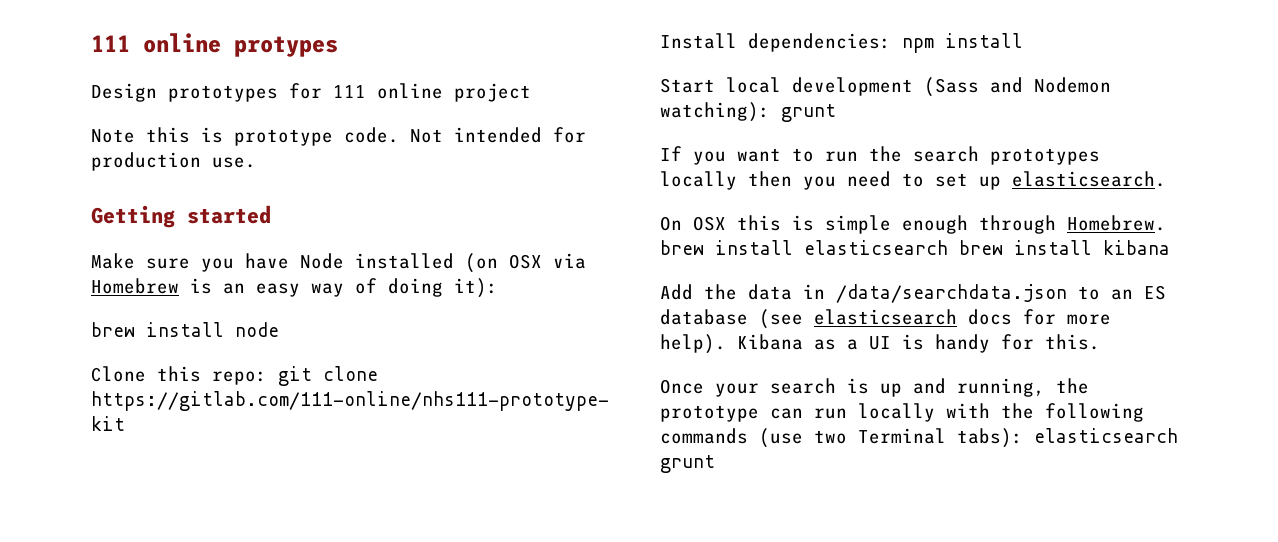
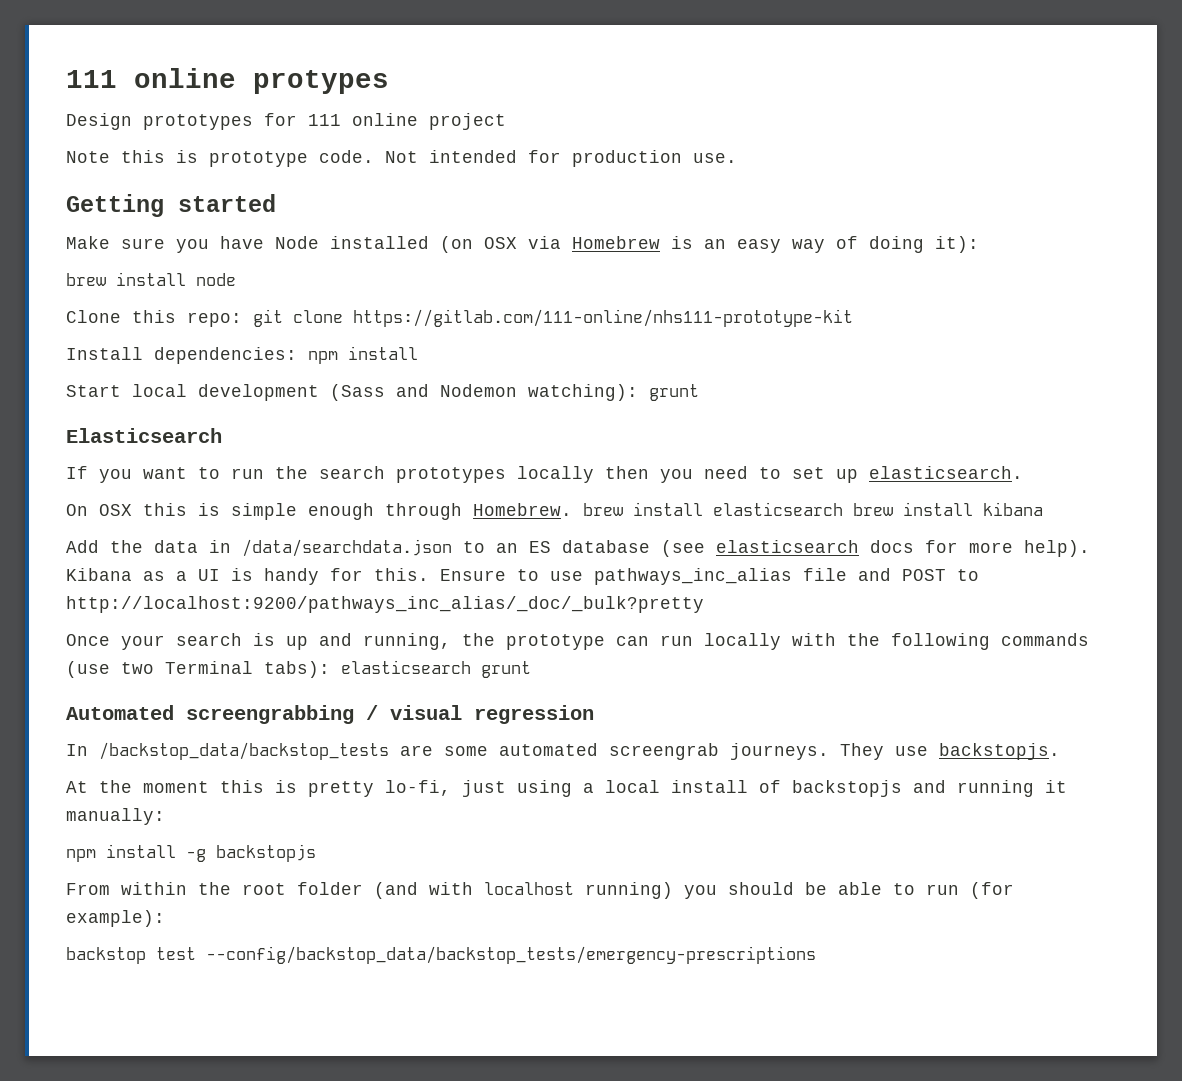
+ Elasticsearch
+ Ensure to use pathways_inc_alias file and POST to http://localhost:9200/pathways_inc_alias/_doc/_bulk?pretty
+ Automated screengrabbing / visual regression
+ In /backstop_data/backstop_tests are some automated screengrab journeys. They use backstopjs.
+ At the moment this is pretty lo-fi, just using a local install of backstopjs and running it manually:
+ npm install -g backstopjs
+ From within the root folder (and with localhost running) you should be able to run (for example):
+ backstop test --config/backstop_data/backstop_tests/emergency-prescriptions

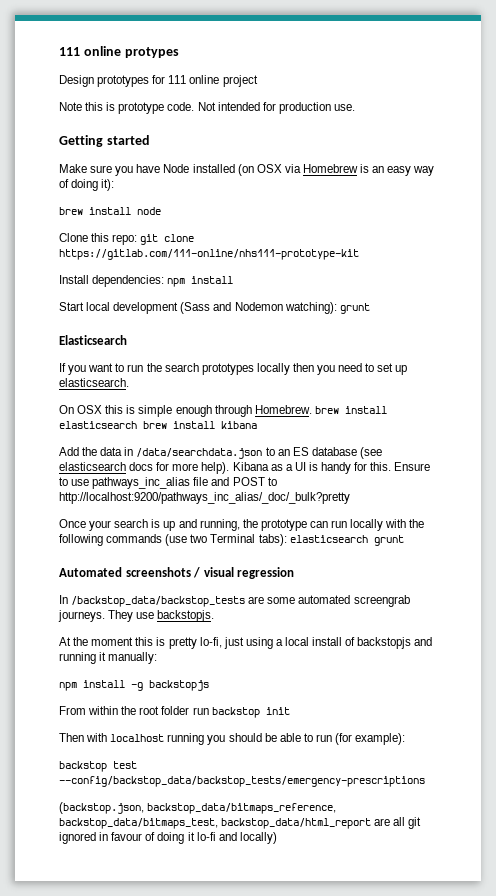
- Automated screengrabbing / visual regression
+ Automated screenshots / visual regression
- From within the root folder (and with localhost running) you should be able to run (for example):
+ From within the root folder run backstop init
+ Then with localhost running you should be able to run (for example):
+ (backstop.json, backstop_data/bitmaps_reference, backstop_data/bitmaps_test, backstop_data/html_report are all git ignored in favour of doing it lo-fi and locally)

